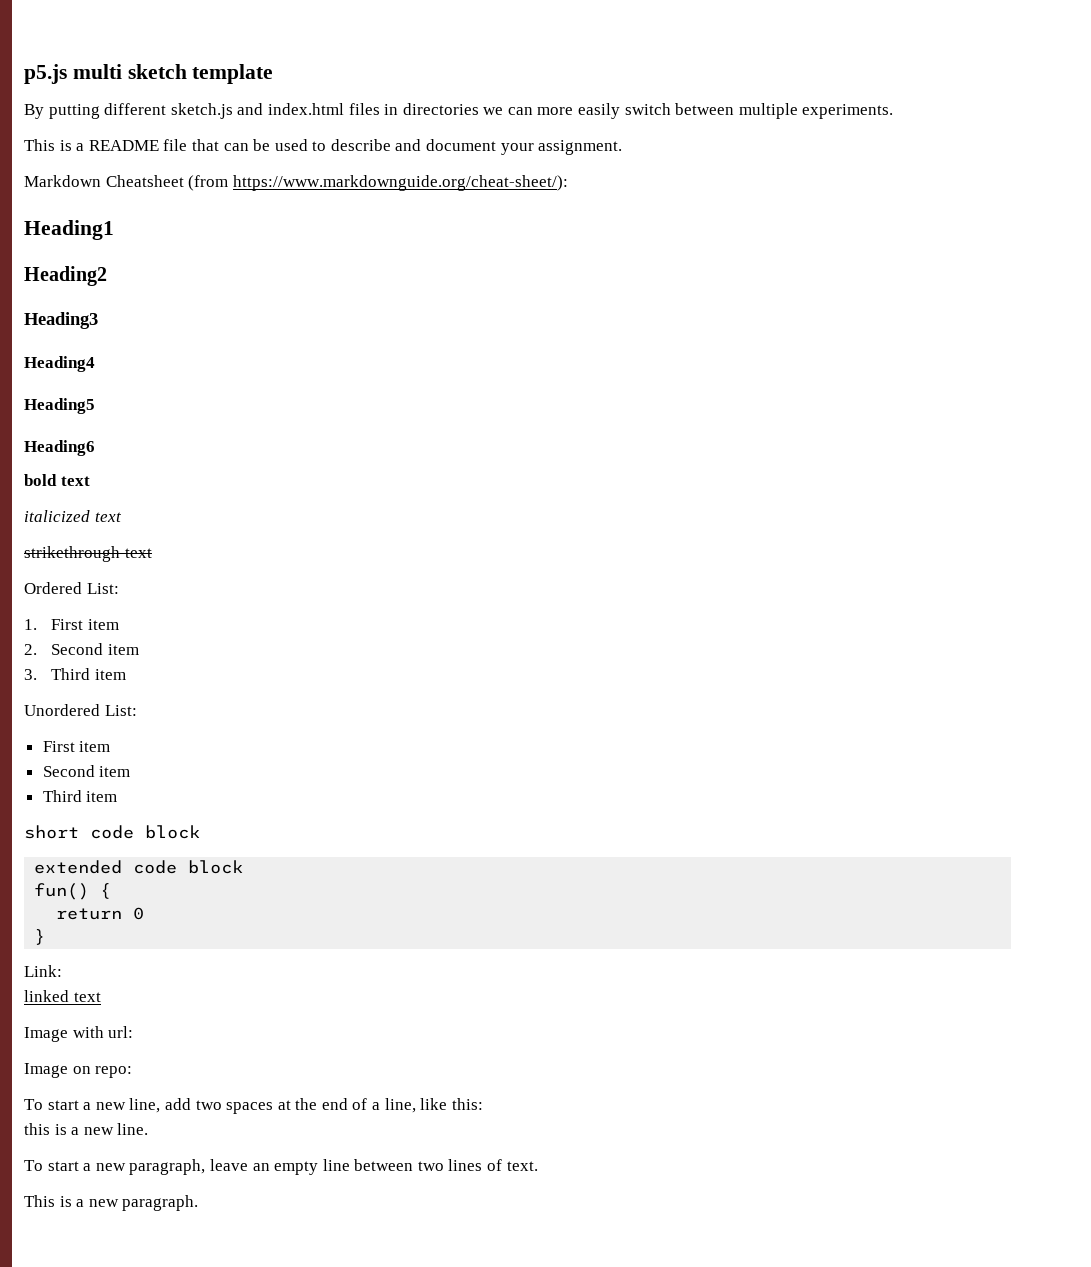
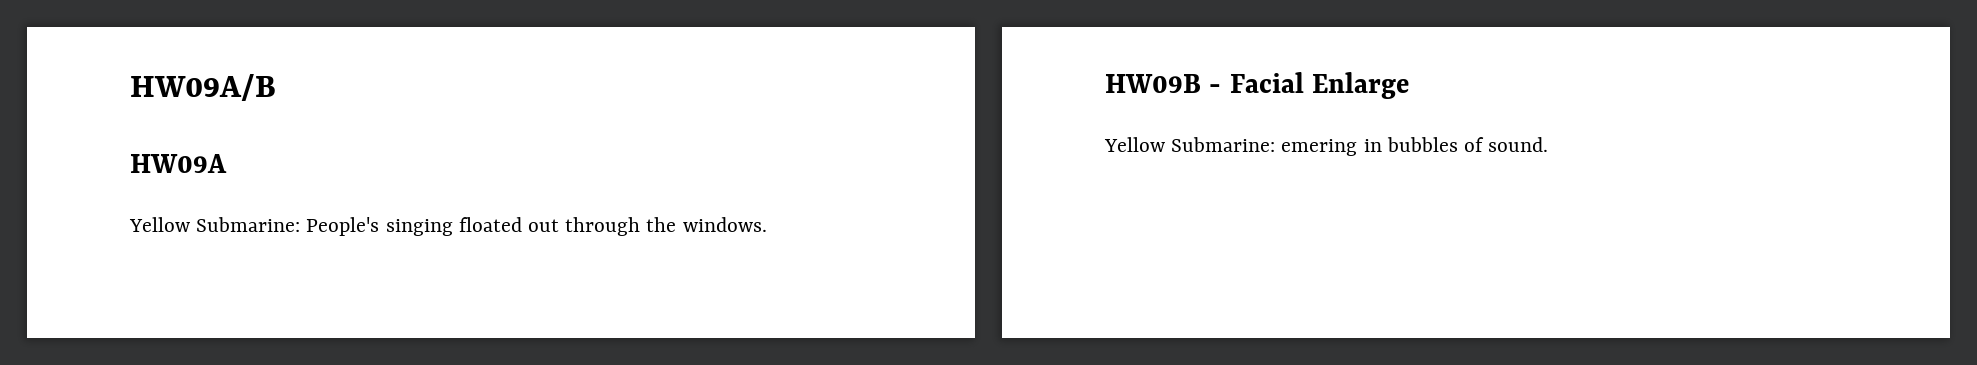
- p5.js multi sketch template
- By putting different sketch.js and index.html files in directories we can more easily switch between multiple experiments.
- This is a README file that can be used to describe and document your assignment.
- Markdown Cheatsheet (from https://www.markdownguide.org/cheat-sheet/):
- Heading1
- Heading2
- Heading3
- Heading4
- Heading5
- Heading6
- bold text
- italicized text
- strikethrough text
- Ordered List:
- 1. First item
- 2. Second item
- 3. Third item
- Unordered List:
- First item
- Second item
- Third item
- short code block
- extended code block
- fun() {
- return 0
- }
- Link:
- linked text
- Image with url:
- Image on repo:
- To start a new line, add two spaces at the end of a line, like this:
- this is a new line.
- To start a new paragraph, leave an empty line between two lines of text.
- This is a new paragraph.
+ HW09A/B
+ HW09A
+ Yellow Submarine: People's singing floated out through the windows.
+ HW09B - Facial Enlarge
+ Yellow Submarine: emering in bubbles of sound.

